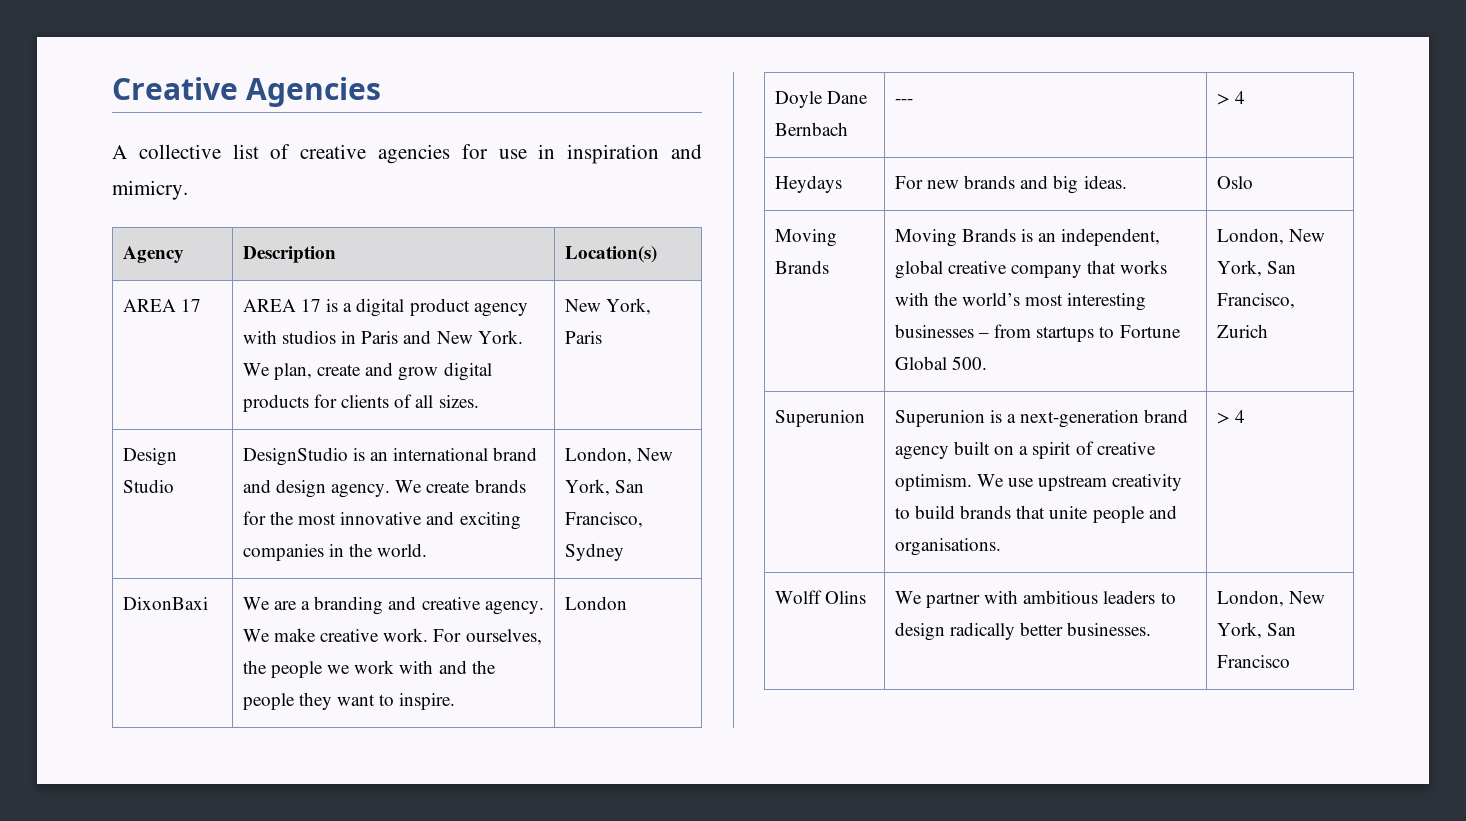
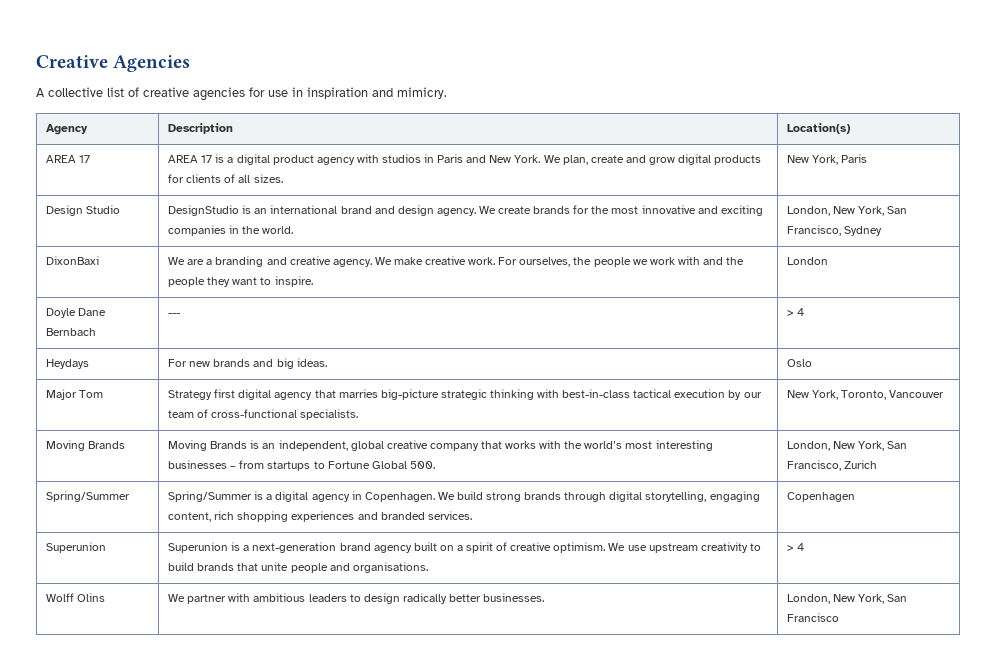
+ Major Tom | Strategy first digital agency that marries big-picture strategic thinking with best-in-class tactical execution by our team of cross-functional specialists. | New York, Toronto, Vancouver
+ Spring/Summer | Spring/Summer is a digital agency in Copenhagen. We build strong brands through digital storytelling, engaging content, rich shopping experiences and branded services. | Copenhagen

